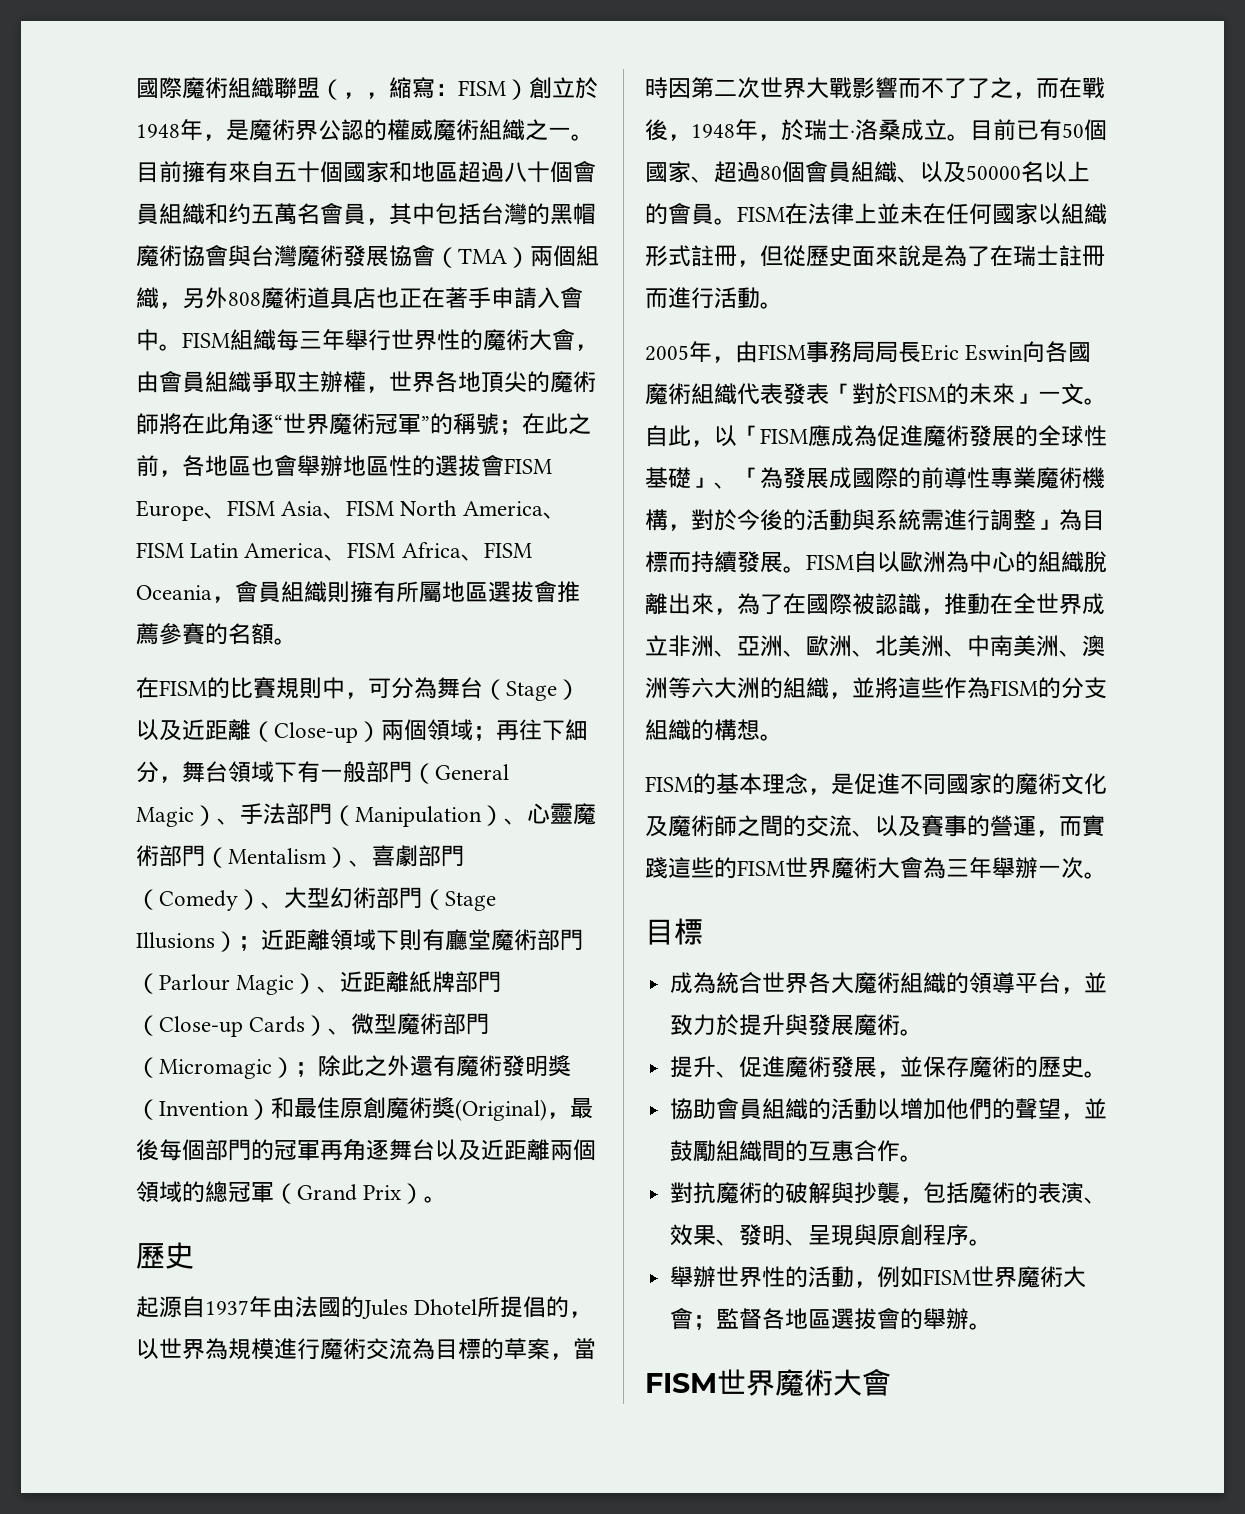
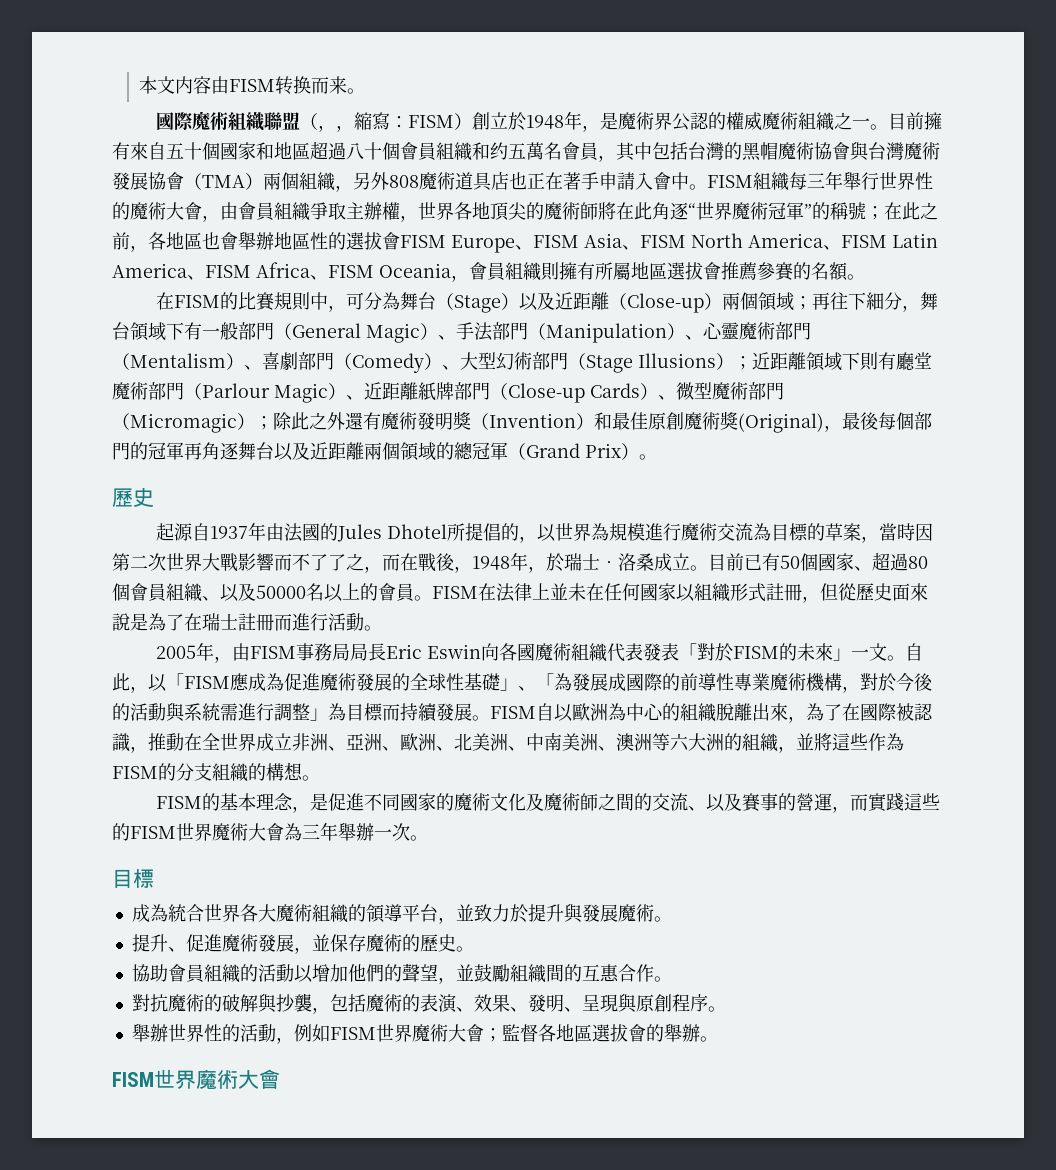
+ 本文内容由FISM转换而来。

